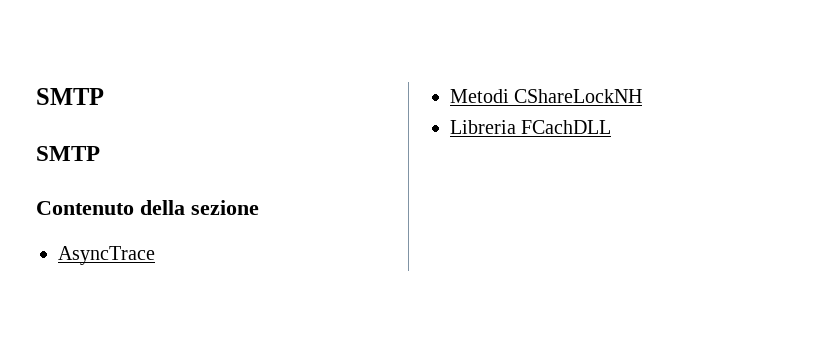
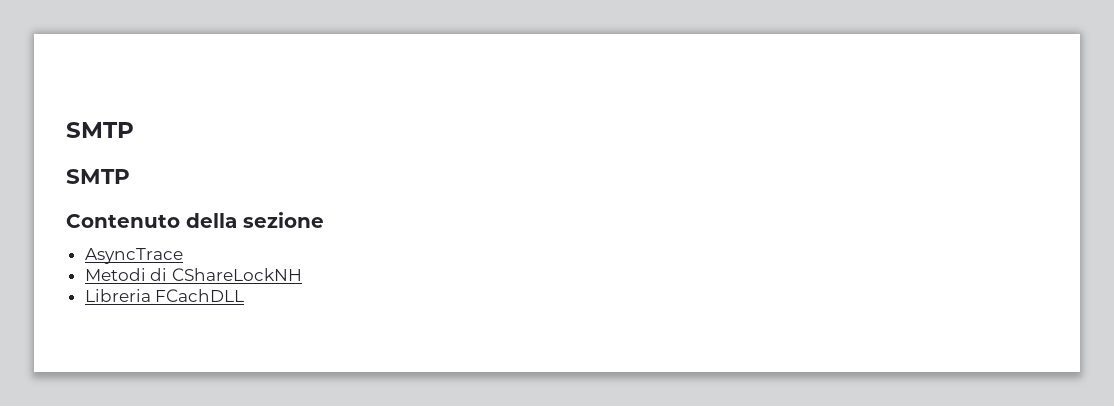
- Metodi CShareLockNH
+ Metodi di CShareLockNH

